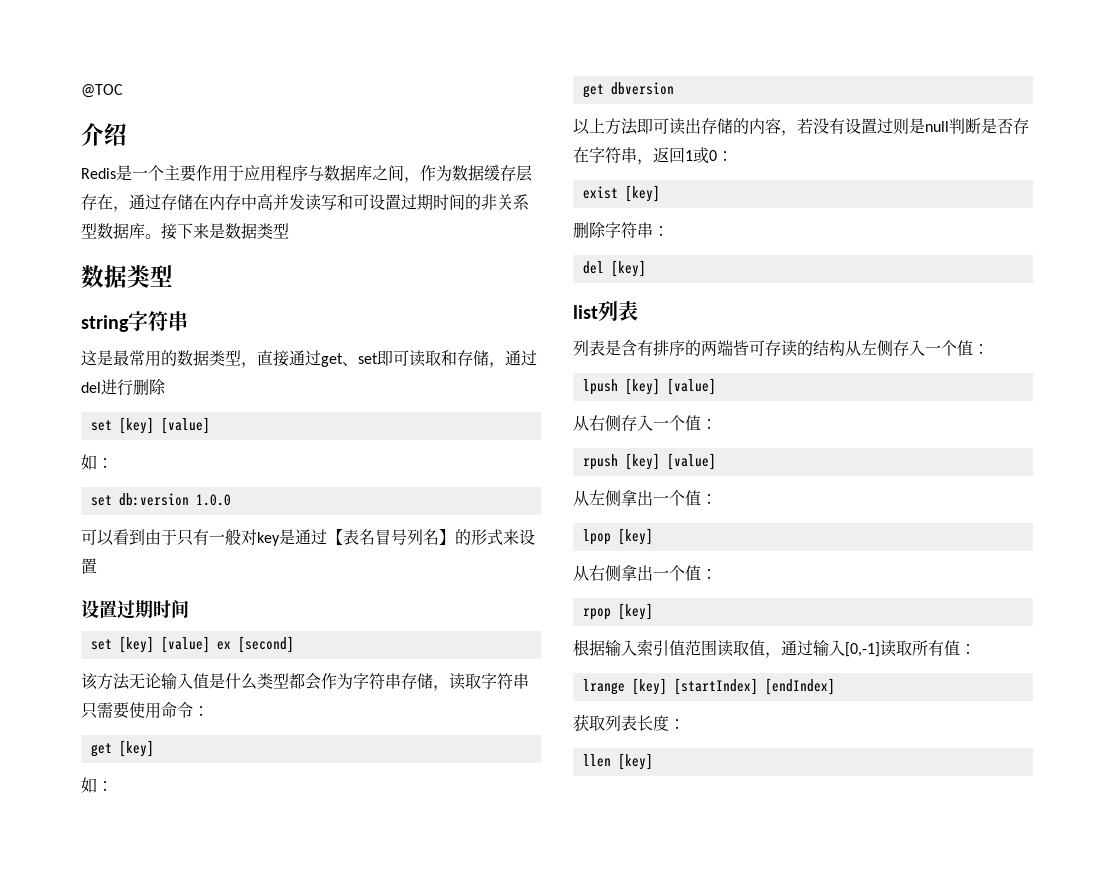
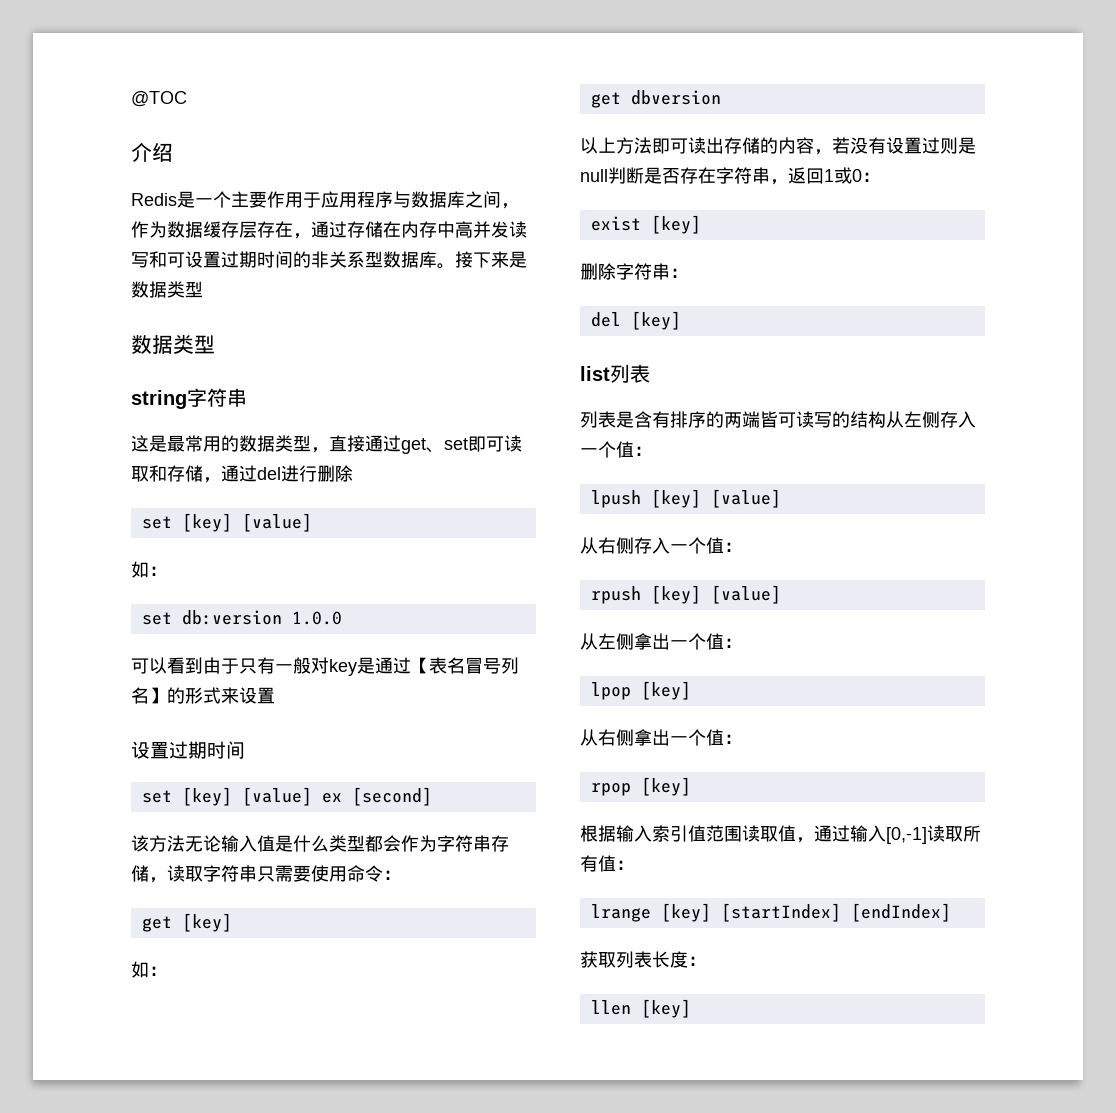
- 列表是含有排序的两端皆可存读的结构从左侧存入一个值：
+ 列表是含有排序的两端皆可读写的结构从左侧存入一个值：

